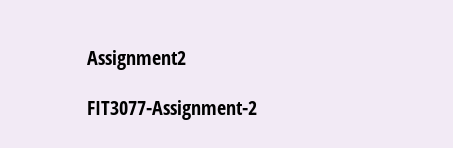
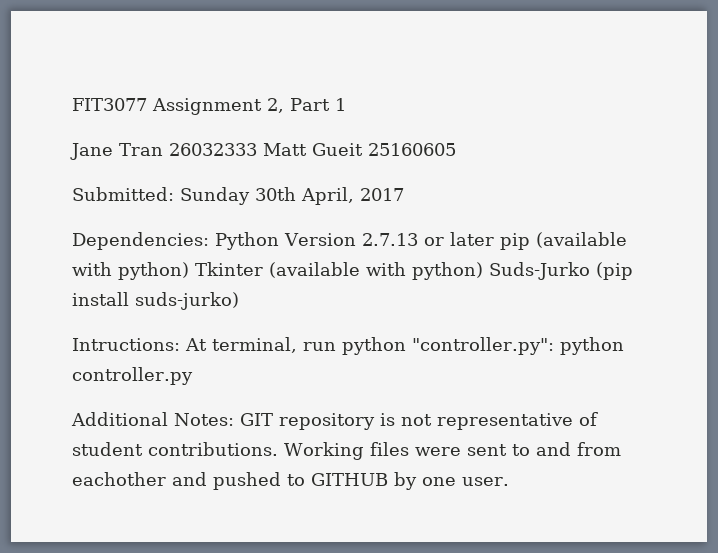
- Assignment2
- FIT3077-Assignment-2
+ FIT3077 Assignment 2, Part 1
+ Jane Tran 26032333 Matt Gueit 25160605
+ Submitted: Sunday 30th April, 2017
+ Dependencies: Python Version 2.7.13 or later pip (available with python) Tkinter (available with python) Suds-Jurko (pip install suds-jurko)
+ Intructions: At terminal, run python "controller.py": python controller.py
+ Additional Notes: GIT repository is not representative of student contributions. Working files were sent to and from eachother and pushed to GITHUB by one user.

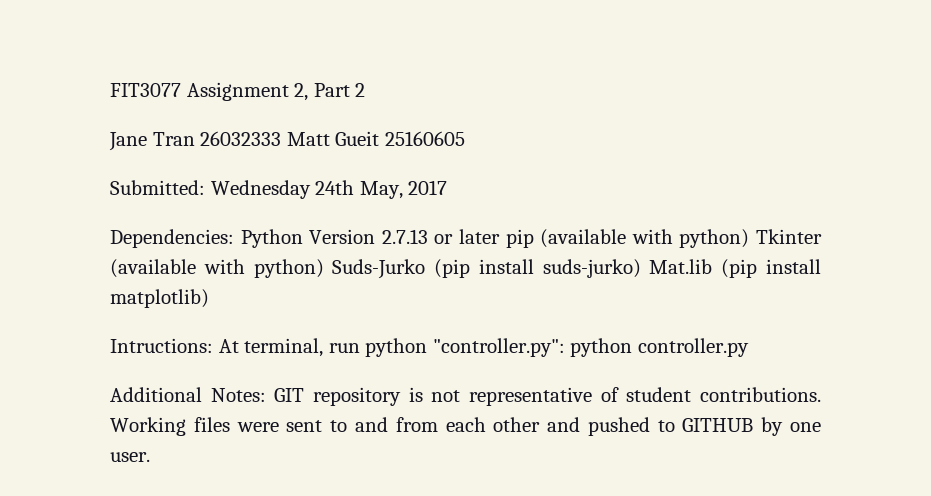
- FIT3077 Assignment 2, Part 1
+ FIT3077 Assignment 2, Part 2
- Submitted: Sunday 30th April, 2017
+ Submitted: Wednesday 24th May, 2017
- Dependencies: Python Version 2.7.13 or later pip (available with python) Tkinter (available with python) Suds-Jurko (pip install suds-jurko)
+ Dependencies: Python Version 2.7.13 or later pip (available with python) Tkinter (available with python) Suds-Jurko (pip install suds-jurko) Mat.lib (pip install matplotlib)
- Working files were sent to and from eachother and pushed to GITHUB by one user.
+ Working files were sent to and from each other and pushed to GITHUB by one user.

